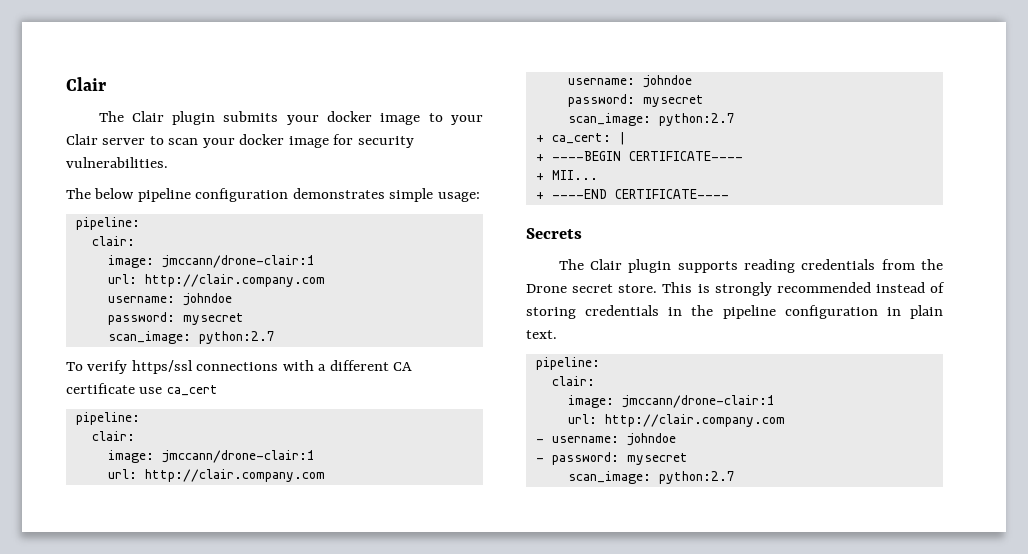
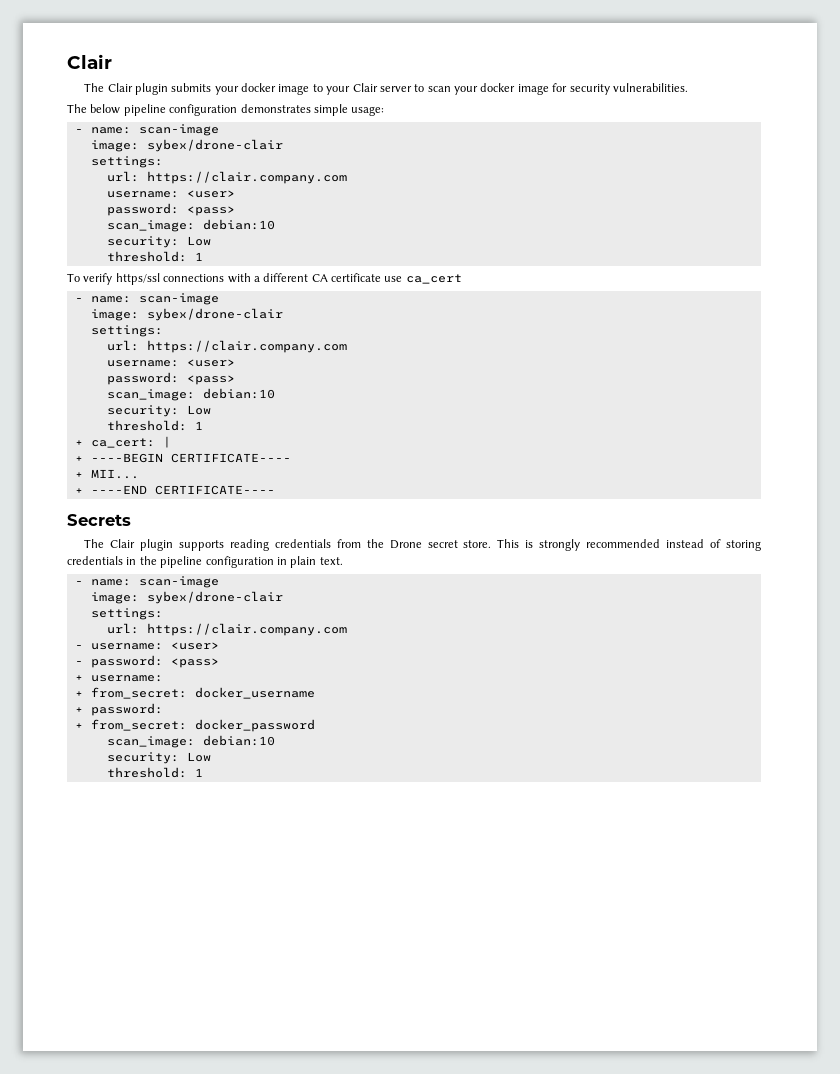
  The below pipeline configuration demonstrates simple usage:
- pipeline:
- clair:
- image: jmccann/drone-clair:1
- url: http://clair.company.com
- username: johndoe
- password: mysecret
- scan_image: python:2.7
+ - name: scan-image
+ image: sybex/drone-clair
+ settings:
+ url: https://clair.company.com
+ username: <user>
+ password: <pass>
+ scan_image: debian:10
+ security: Low
+ threshold: 1
  To verify https/ssl connections with a different CA certificate use ca_cert
- pipeline:
- clair:
- image: jmccann/drone-clair:1
- url: http://clair.company.com
- username: johndoe
- password: mysecret
- scan_image: python:2.7
+ - name: scan-image
+ image: sybex/drone-clair
+ settings:
+ url: https://clair.company.com
+ username: <user>
+ password: <pass>
+ scan_image: debian:10
+ security: Low
+ threshold: 1
  This is strongly recommended instead of storing credentials in the pipeline configuration in plain text.
- pipeline:
- clair:
- image: jmccann/drone-clair:1
- url: http://clair.company.com
+ - name: scan-image
+ image: sybex/drone-clair
+ settings:
+ url: https://clair.company.com
- - username: johndoe
+ - username: <user>
- - password: mysecret
- scan_image: python:2.7
+ - password: <pass>
+ + username:
+ + from_secret: docker_username
+ + password:
+ + from_secret: docker_password
+ scan_image: debian:10
+ security: Low
+ threshold: 1

